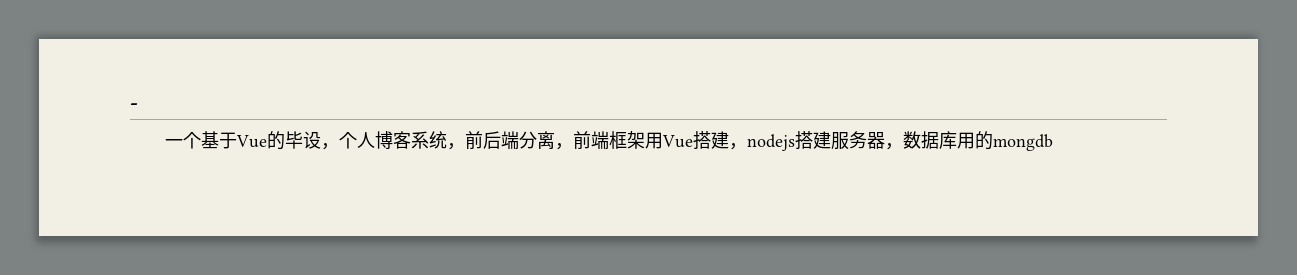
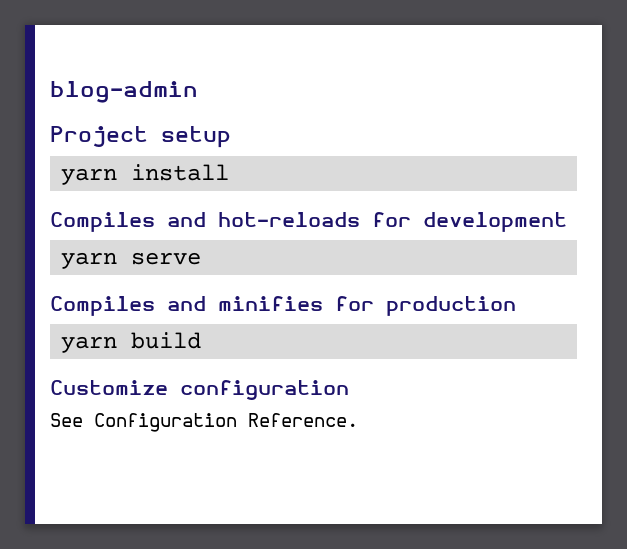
- -
- 一个基于Vue的毕设，个人博客系统，前后端分离，前端框架用Vue搭建，nodejs搭建服务器，数据库用的mongdb
+ blog-admin
+ Project setup
+ yarn install
+ Compiles and hot-reloads for development
+ yarn serve
+ Compiles and minifies for production
+ yarn build
+ Customize configuration
+ See Configuration Reference.

